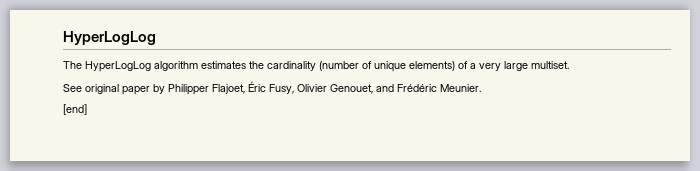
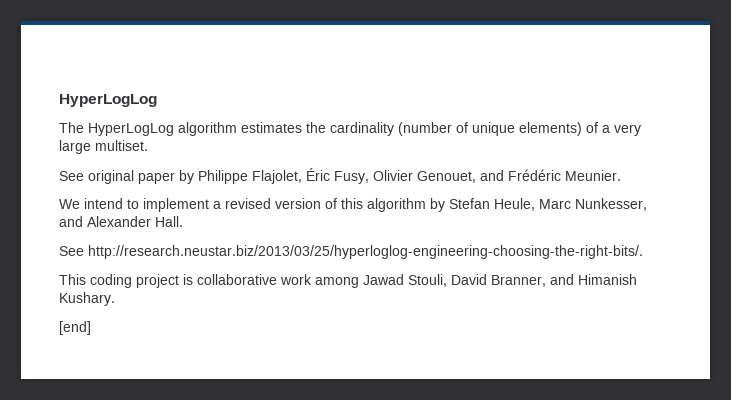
- See original paper by Philipper Flajoet, Éric Fusy, Olivier Genouet, and Frédéric Meunier.
+ See original paper by Philippe Flajolet, Éric Fusy, Olivier Genouet, and Frédéric Meunier.
+ We intend to implement a revised version of this algorithm by Stefan Heule, Marc Nunkesser, and Alexander Hall.
+ See http://research.neustar.biz/2013/03/25/hyperloglog-engineering-choosing-the-right-bits/.
+ This coding project is collaborative work among Jawad Stouli, David Branner, and Himanish Kushary.

